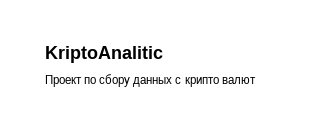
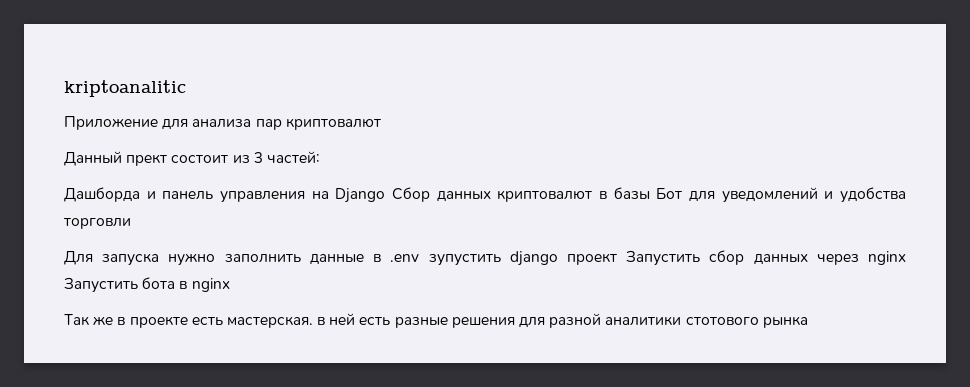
- KriptoAnalitic
- Проект по сбору данных с крипто валют
+ kriptoanalitic
+ Приложение для анализа пар криптовалют
+ Данный прект состоит из 3 частей:
+ Дашборда и панель управления на Django Сбор данных криптовалют в базы Бот для уведомлений и удобства торговли
+ Для запуска нужно заполнить данные в .env зупустить django проект Запустить сбор данных через nginx Запустить бота в nginx
+ Так же в проекте есть мастерская. в ней есть разные решения для разной аналитики стотового рынка

